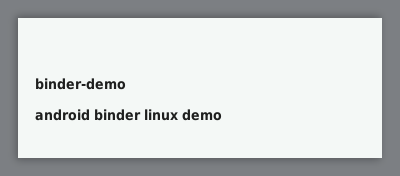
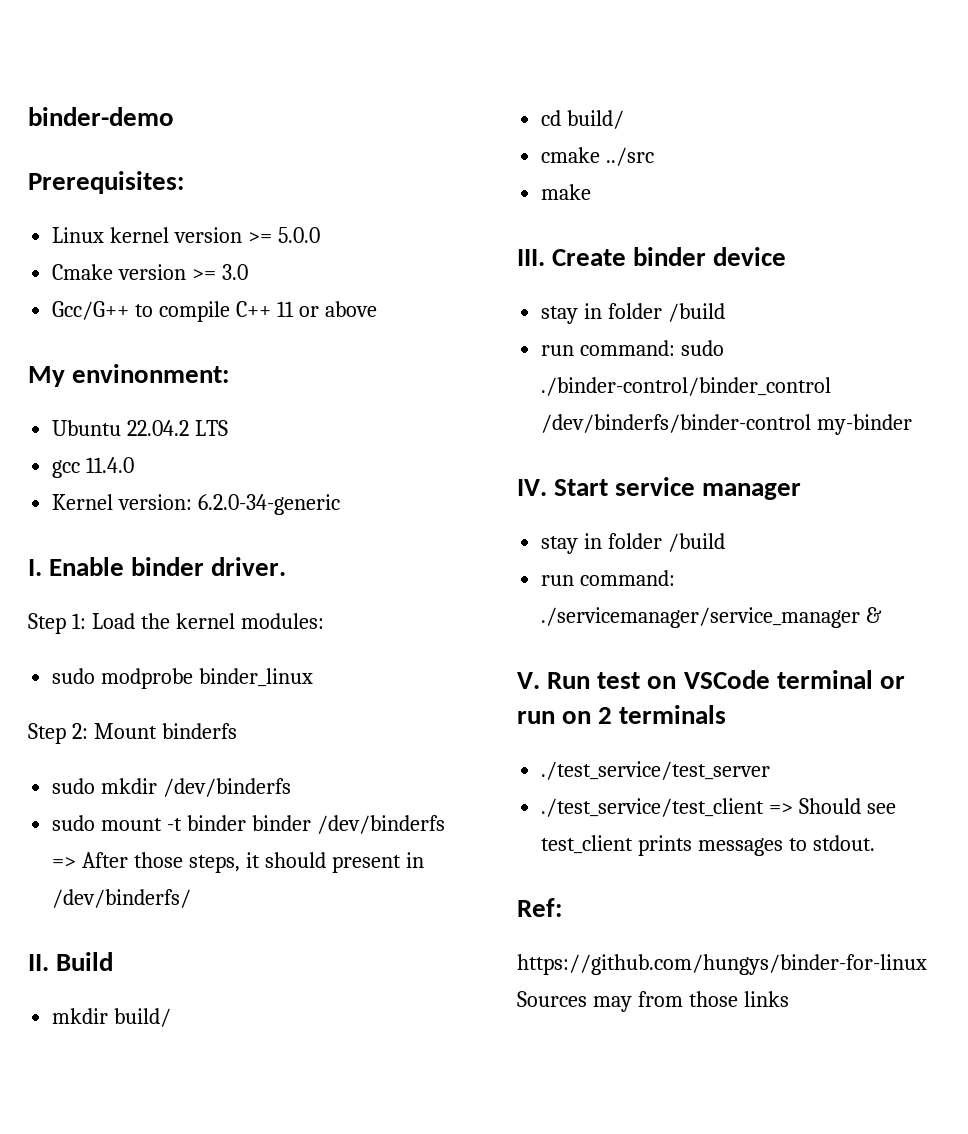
- android binder linux demo
+ Prerequisites:
+ Linux kernel version >= 5.0.0
+ Cmake version >= 3.0
+ Gcc/G++ to compile C++ 11 or above
+ My envinonment:
+ Ubuntu 22.04.2 LTS
+ gcc 11.4.0
+ Kernel version: 6.2.0-34-generic
+ I. Enable binder driver.
+ Step 1: Load the kernel modules:
+ sudo modprobe binder_linux
+ Step 2: Mount binderfs
+ sudo mkdir /dev/binderfs
+ sudo mount -t binder binder /dev/binderfs => After those steps, it should present in /dev/binderfs/
+ II. Build
+ mkdir build/
+ cd build/
+ cmake ../src
+ make
+ III. Create binder device
+ stay in folder /build
+ run command: sudo ./binder-control/binder_control /dev/binderfs/binder-control my-binder
+ IV. Start service manager
+ stay in folder /build
+ run command: ./servicemanager/service_manager &
+ V. Run test on VSCode terminal or run on 2 terminals
+ ./test_service/test_server
+ ./test_service/test_client => Should see test_client prints messages to stdout.
+ Ref:
+ https://github.com/hungys/binder-for-linux Sources may from those links

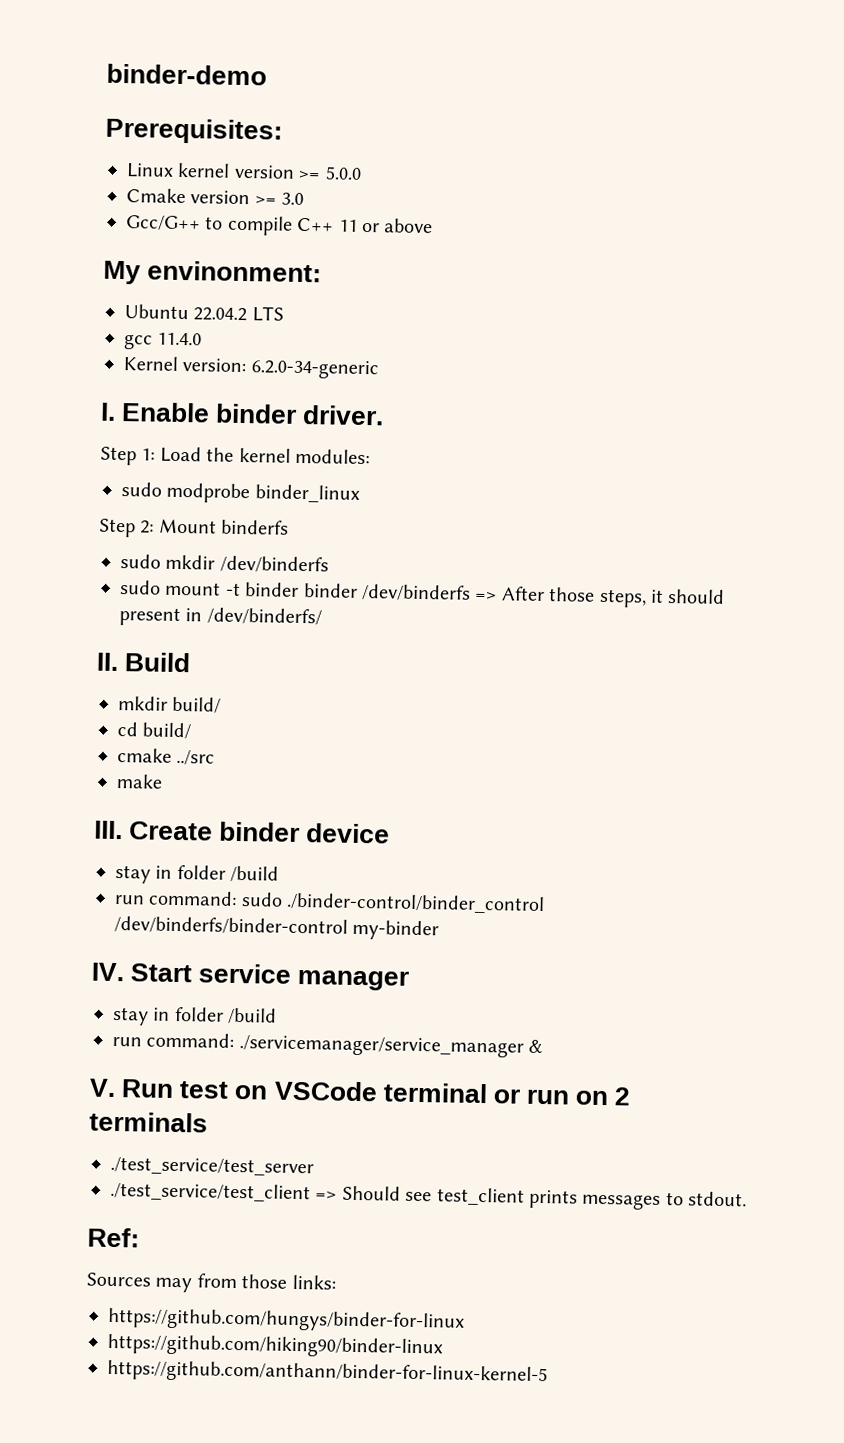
- https://github.com/hungys/binder-for-linux Sources may from those links
+ Sources may from those links:
+ https://github.com/hungys/binder-for-linux
+ https://github.com/hiking90/binder-linux
+ https://github.com/anthann/binder-for-linux-kernel-5

